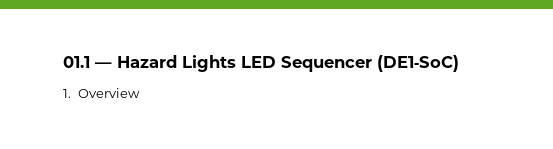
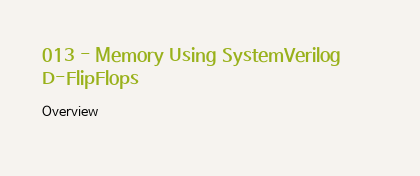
- 01.1 — Hazard Lights LED Sequencer (DE1‑SoC)
- 1. Overview
+ 013 - Memory Using SystemVerilog D-FlipFlops
+ Overview

